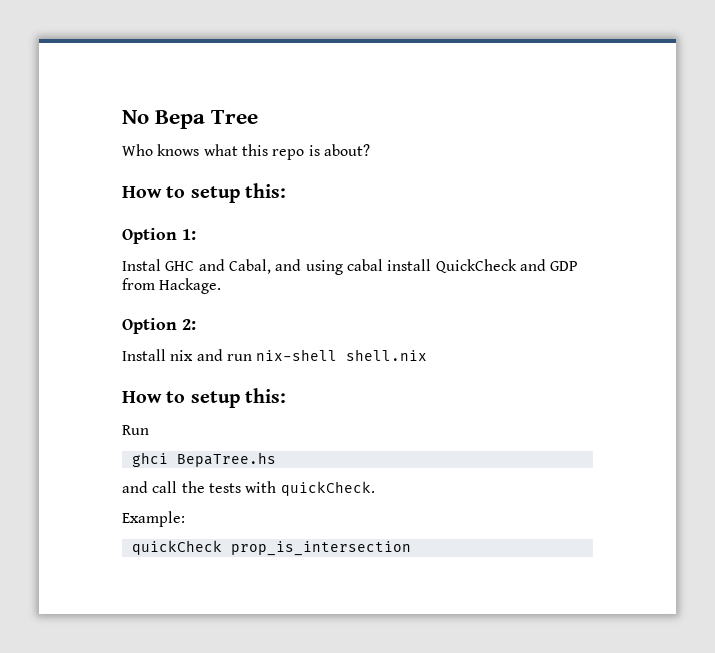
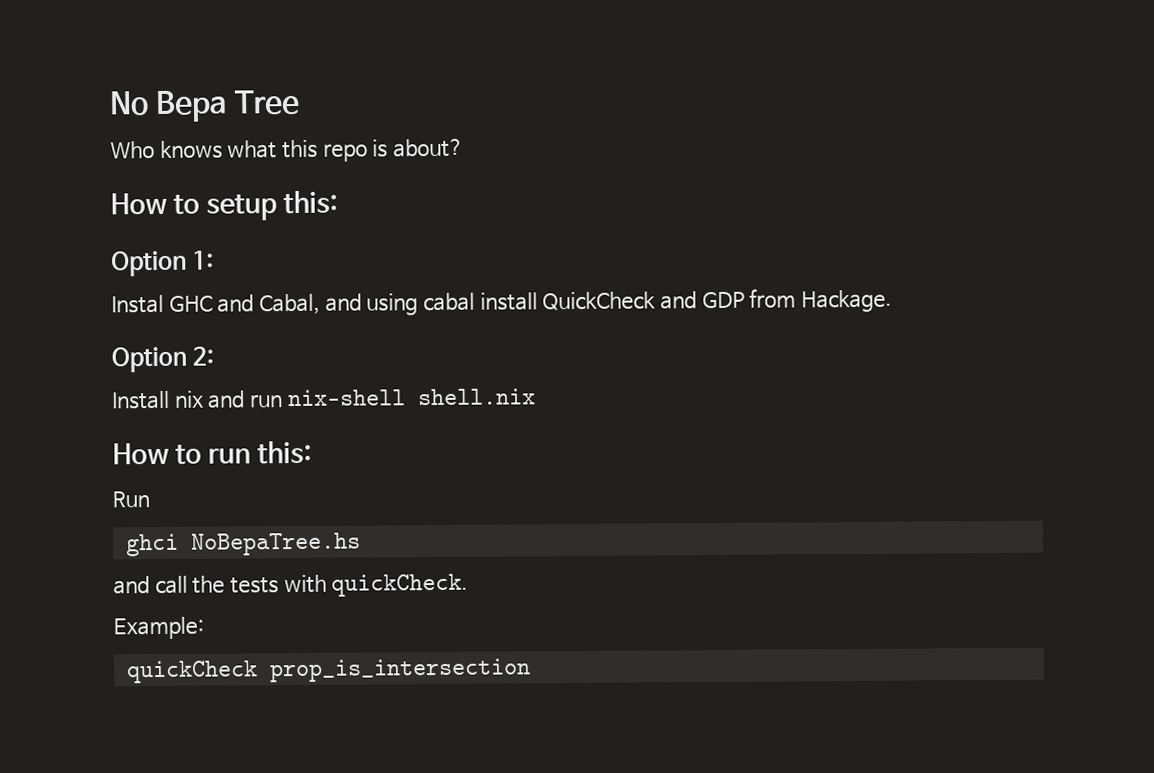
  Install nix and run nix-shell shell.nix
- How to setup this:
+ How to run this:
- ghci BepaTree.hs
+ ghci NoBepaTree.hs

